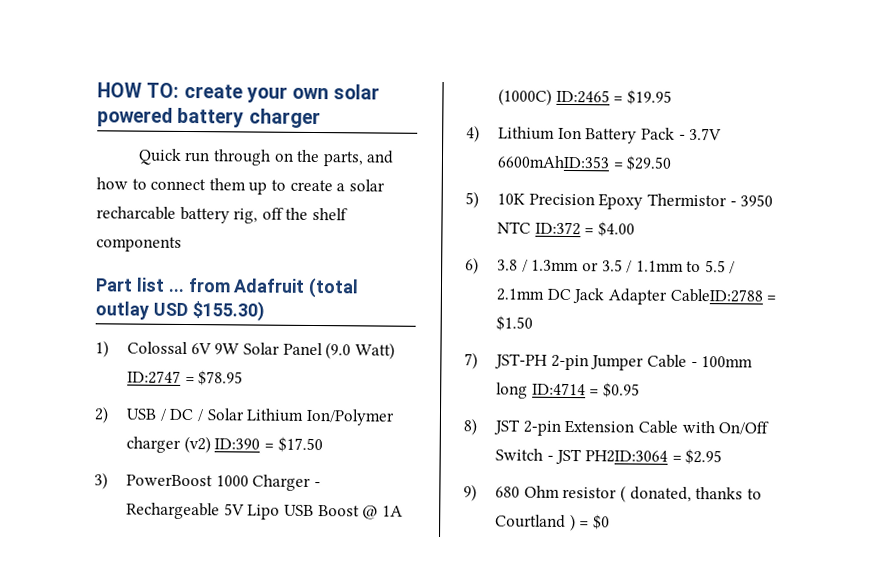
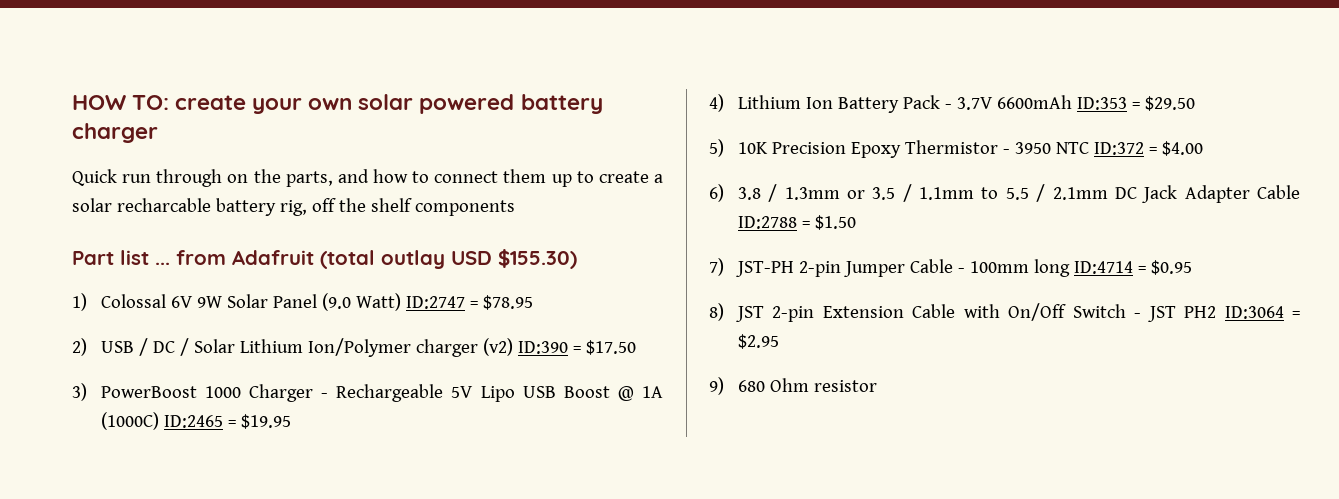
- 4) Lithium Ion Battery Pack - 3.7V 6600mAhID:353 = $29.50
+ 4) Lithium Ion Battery Pack - 3.7V 6600mAh ID:353 = $29.50
- 6) 3.8 / 1.3mm or 3.5 / 1.1mm to 5.5 / 2.1mm DC Jack Adapter CableID:2788 = $1.50
+ 6) 3.8 / 1.3mm or 3.5 / 1.1mm to 5.5 / 2.1mm DC Jack Adapter Cable ID:2788 = $1.50
- 8) JST 2-pin Extension Cable with On/Off Switch - JST PH2ID:3064 = $2.95
+ 8) JST 2-pin Extension Cable with On/Off Switch - JST PH2 ID:3064 = $2.95
- 9) 680 Ohm resistor ( donated, thanks to Courtland ) = $0
+ 9) 680 Ohm resistor

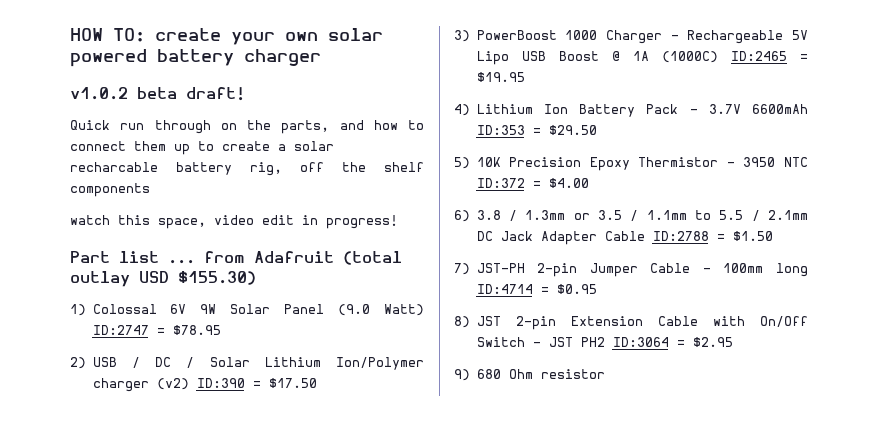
+ v1.0.2 beta draft!
+ watch this space, video edit in progress!

